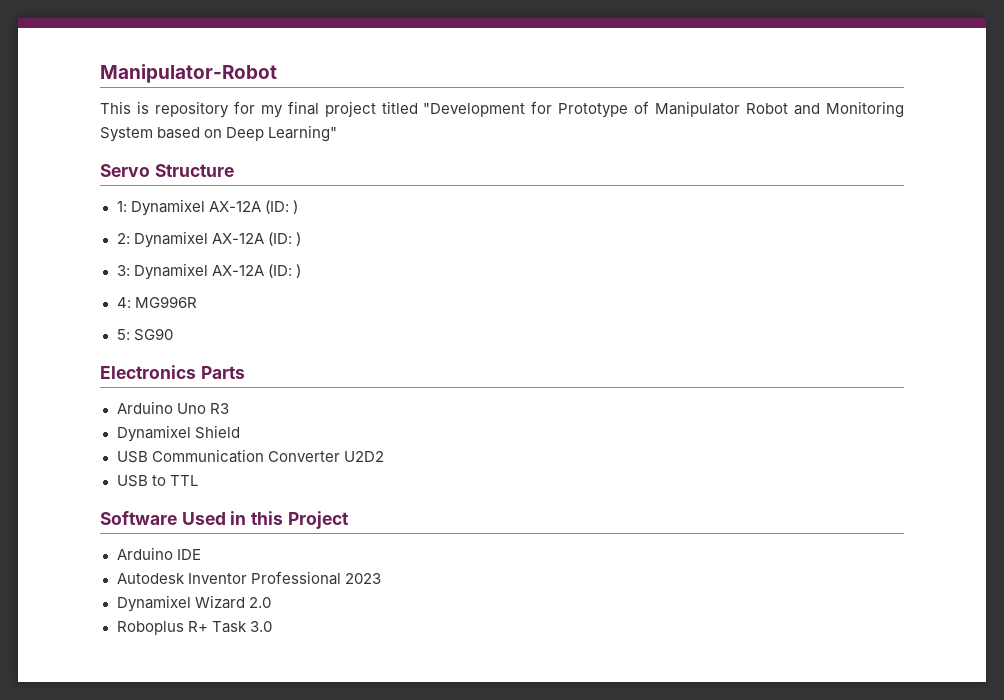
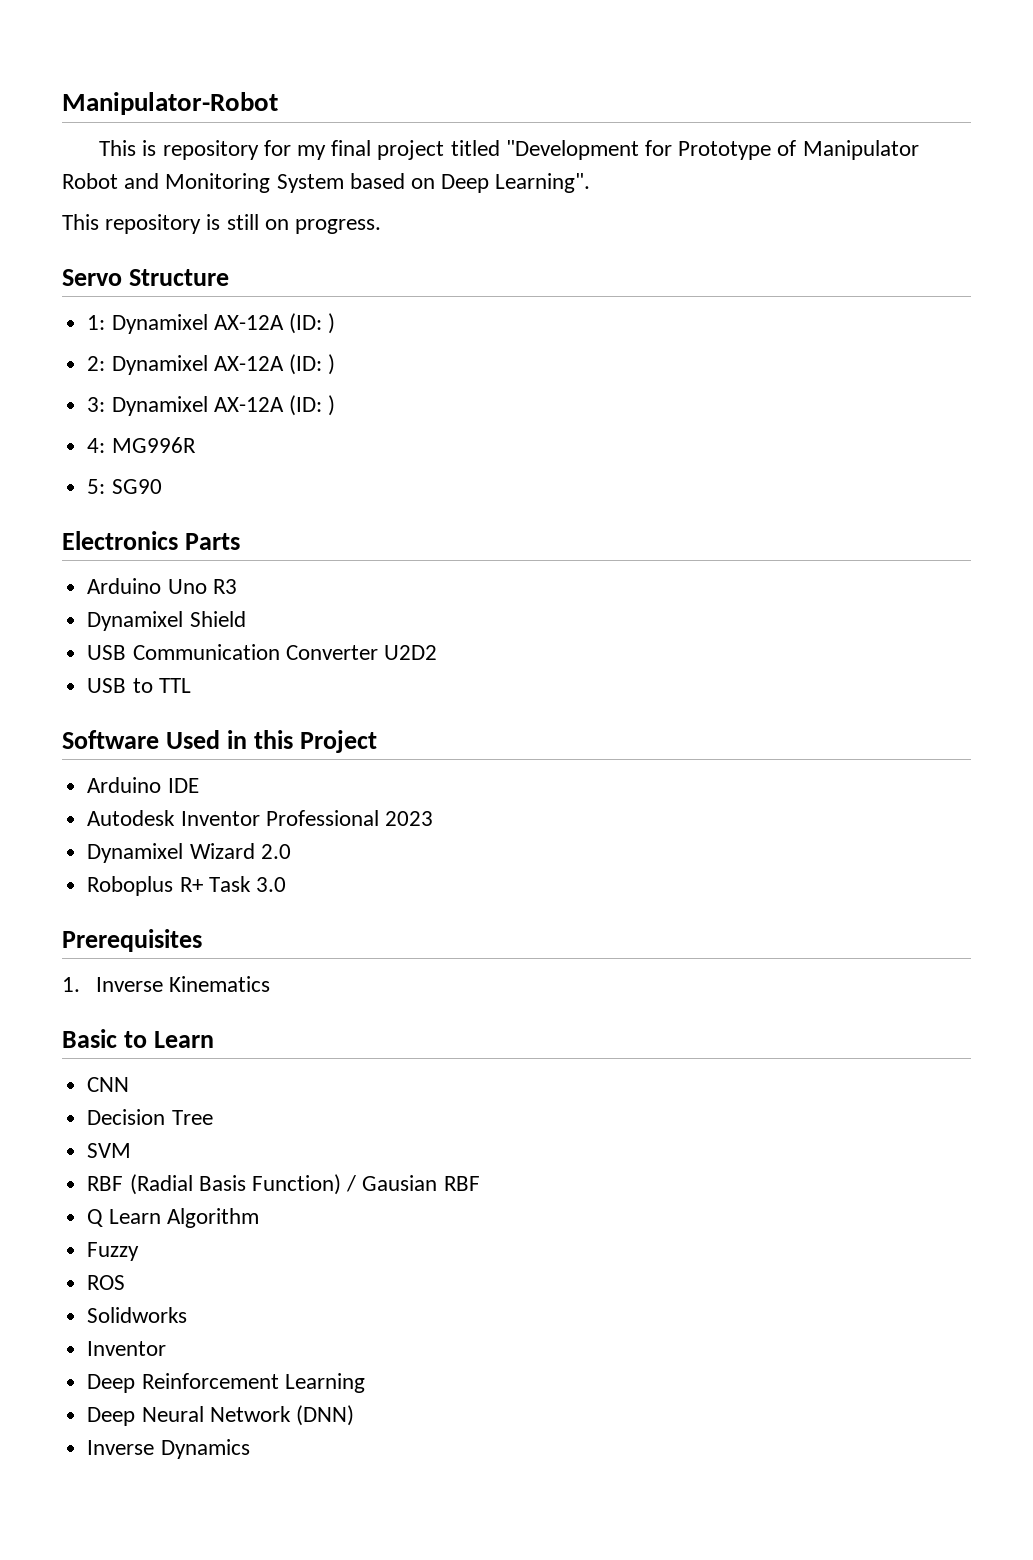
- This is repository for my final project titled "Development for Prototype of Manipulator Robot and Monitoring System based on Deep Learning"
+ This is repository for my final project titled "Development for Prototype of Manipulator Robot and Monitoring System based on Deep Learning".
+ This repository is still on progress.
+ Prerequisites
+ 1. Inverse Kinematics
+ Basic to Learn
+ CNN
+ Decision Tree
+ SVM
+ RBF (Radial Basis Function) / Gausian RBF
+ Q Learn Algorithm
+ Fuzzy
+ ROS
+ Solidworks
+ Inventor
+ Deep Reinforcement Learning
+ Deep Neural Network (DNN)
+ Inverse Dynamics

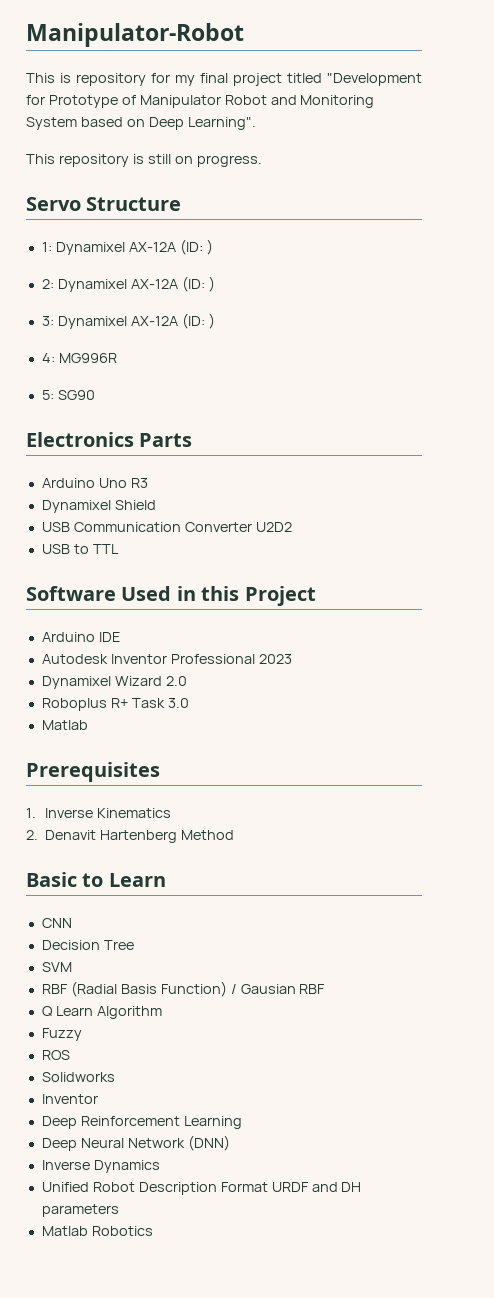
  Roboplus R+ Task 3.0
+ Matlab
+ 2. Denavit Hartenberg Method
+ Unified Robot Description Format URDF and DH parameters
+ Matlab Robotics

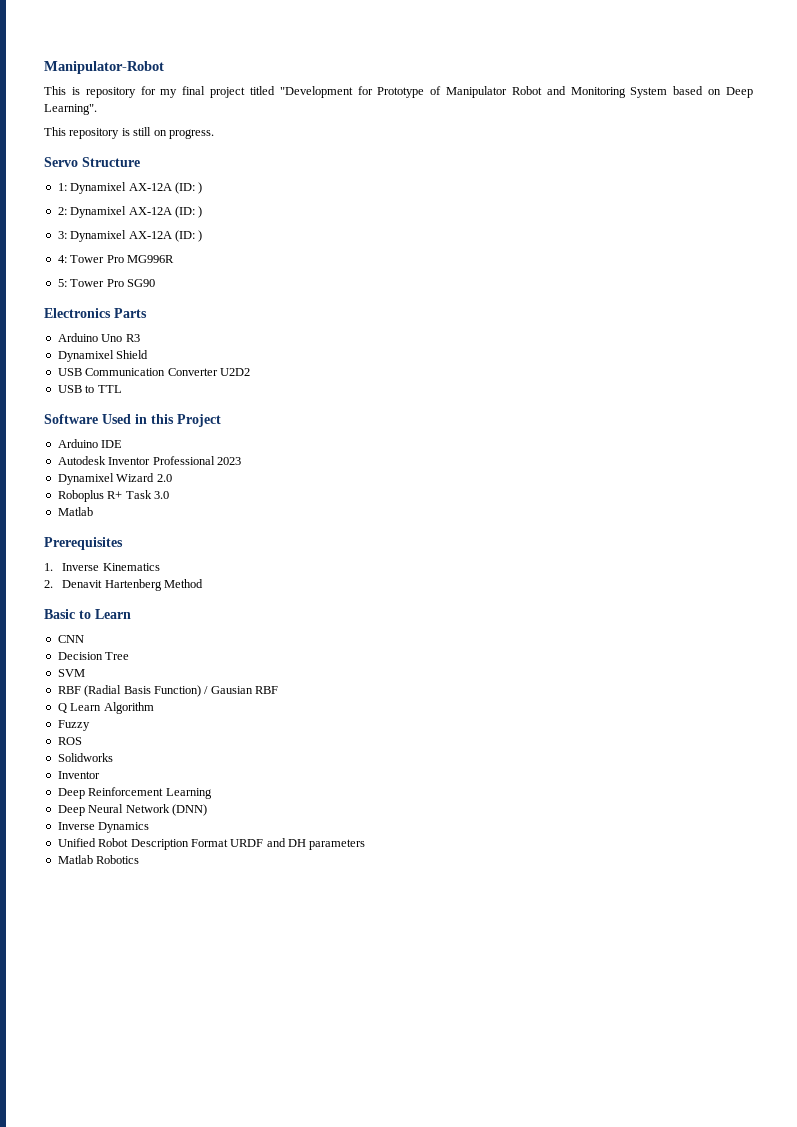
- 4: MG996R
+ 4: Tower Pro MG996R
- 5: SG90
+ 5: Tower Pro SG90

